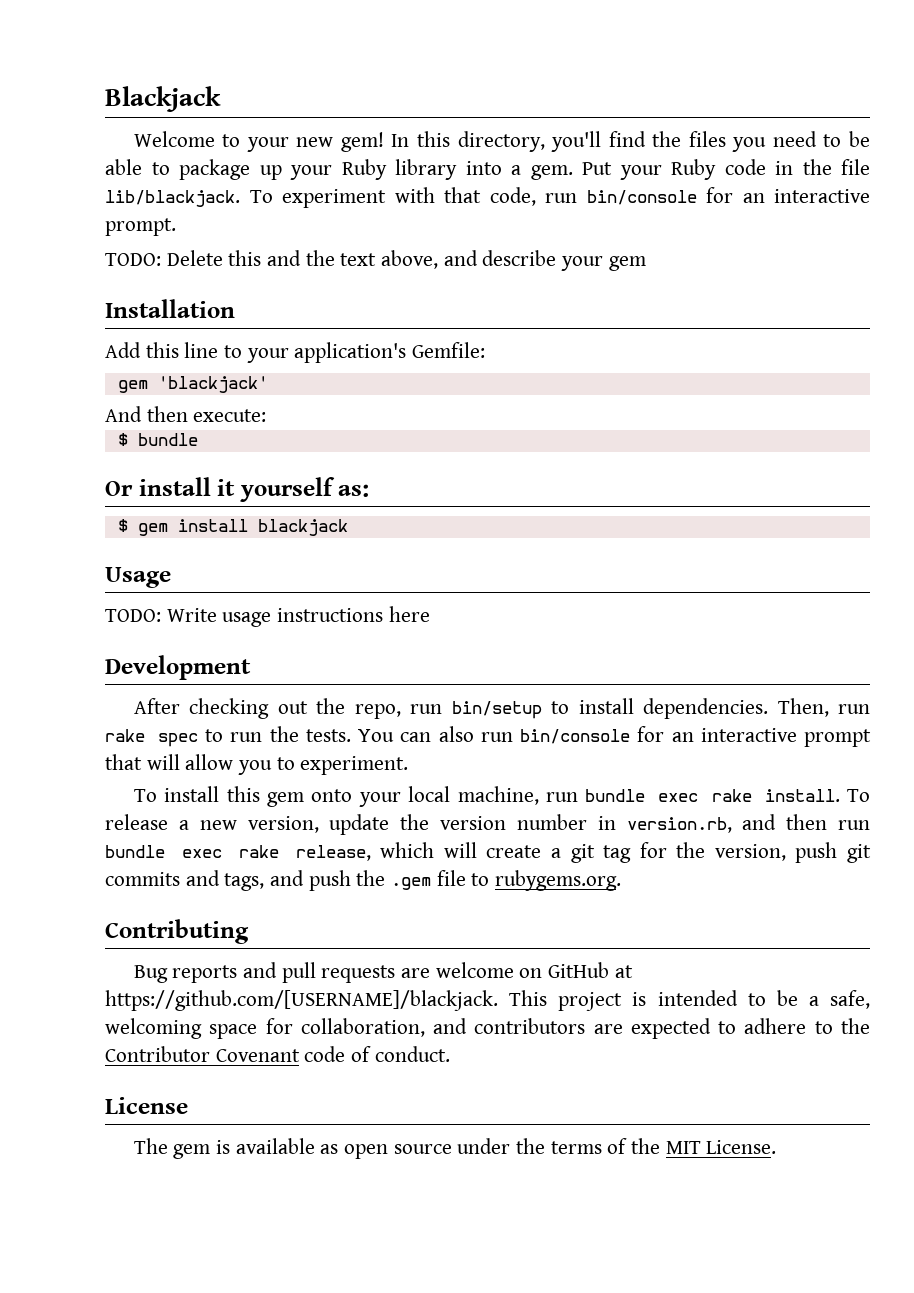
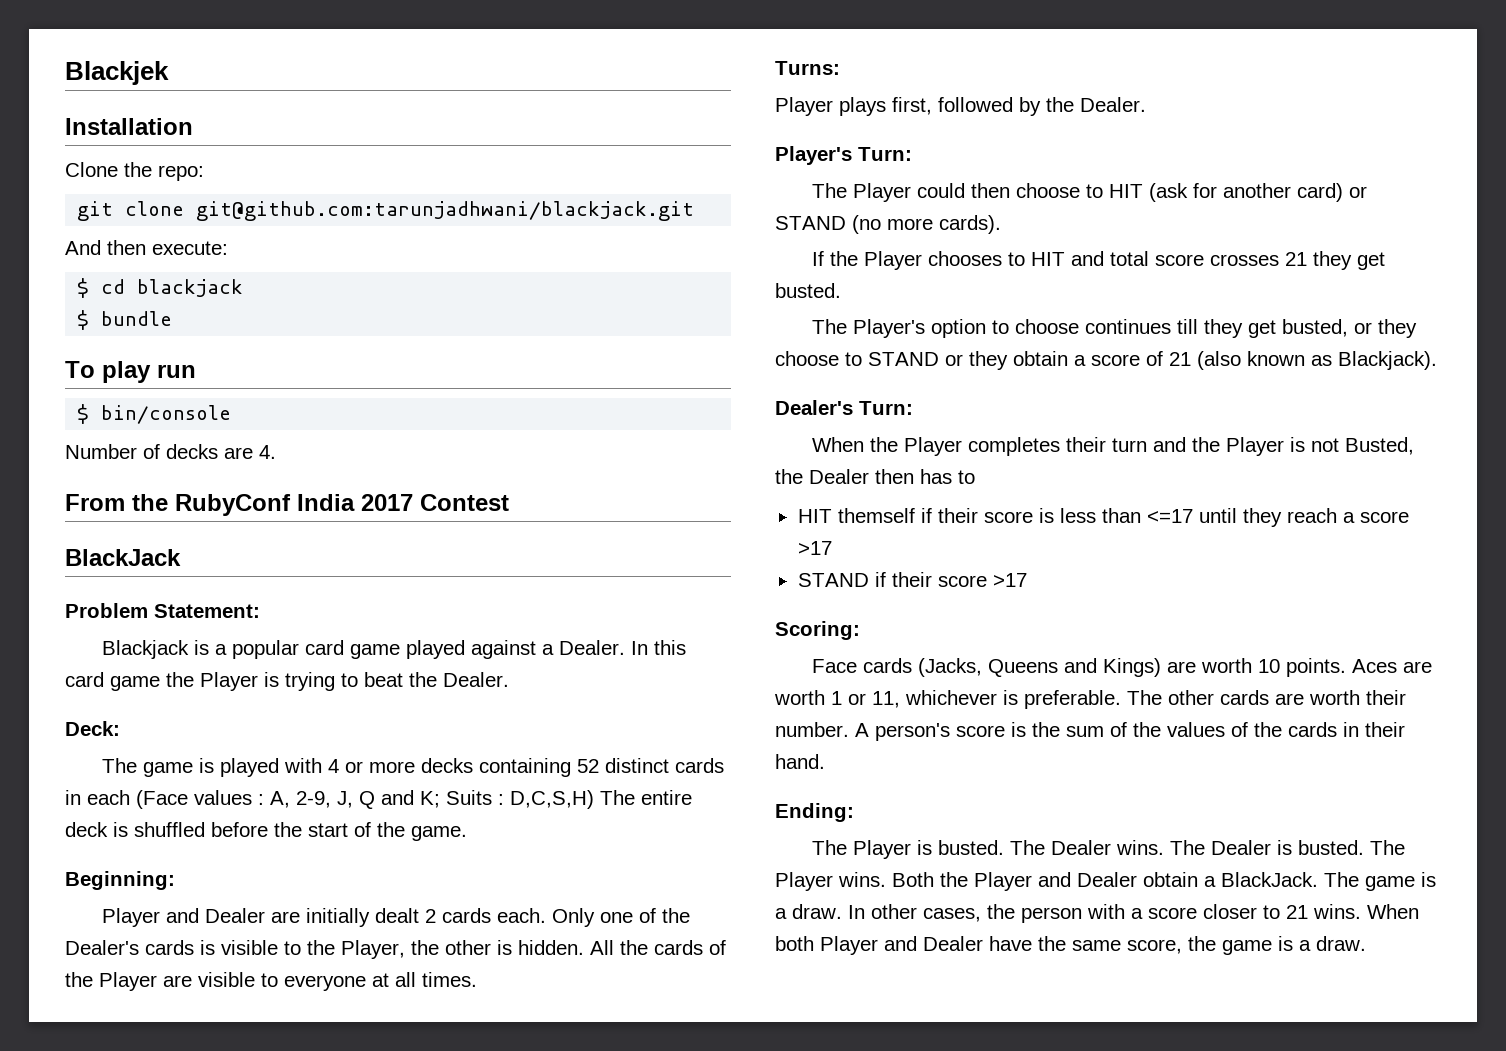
- Blackjack
- Welcome to your new gem! In this directory, you'll find the files you need to be able to package up your Ruby library into a gem. Put your Ruby code in the file lib/blackjack. To experiment with that code, run bin/console for an interactive prompt.
- TODO: Delete this and the text above, and describe your gem
+ Blackjek
  Installation
- Add this line to your application's Gemfile:
- gem 'blackjack'
+ Clone the repo:
+ git clone git@github.com:tarunjadhwani/blackjack.git
+ $ cd blackjack
- Or install it yourself as:
- $ gem install blackjack
- Usage
- TODO: Write usage instructions here
- Development
- After checking out the repo, run bin/setup to install dependencies. Then, run rake spec to run the tests. You can also run bin/console for an interactive prompt that will allow you to experiment.
- To install this gem onto your local machine, run bundle exec rake install. To release a new version, update the version number in version.rb, and then run bundle exec rake release, which will create a git tag for the version, push git commits and tags, and push the .gem file to rubygems.org.
- Contributing
- Bug reports and pull requests are welcome on GitHub at https://github.com/[USERNAME]/blackjack. This project is intended to be a safe, welcoming space for collaboration, and contributors are expected to adhere to the Contributor Covenant code of conduct.
- License
- The gem is available as open source under the terms of the MIT License.
+ To play run
+ $ bin/console
+ Number of decks are 4.
+ From the RubyConf India 2017 Contest
+ BlackJack
+ Problem Statement:
+ Blackjack is a popular card game played against a Dealer. In this card game the Player is trying to beat the Dealer.
+ Deck:
+ The game is played with 4 or more decks containing 52 distinct cards in each (Face values : A, 2-9, J, Q and K; Suits : D,C,S,H) The entire deck is shuffled before the start of the game.
+ Beginning:
+ Player and Dealer are initially dealt 2 cards each. Only one of the Dealer's cards is visible to the Player, the other is hidden. All the cards of the Player are visible to everyone at all times.
+ Turns:
+ Player plays first, followed by the Dealer.
+ Player's Turn:
+ The Player could then choose to HIT (ask for another card) or STAND (no more cards).
+ If the Player chooses to HIT and total score crosses 21 they get busted.
+ The Player's option to choose continues till they get busted, or they choose to STAND or they obtain a score of 21 (also known as Blackjack).
+ Dealer's Turn:
+ When the Player completes their turn and the Player is not Busted, the Dealer then has to
+ HIT themself if their score is less than <=17 until they reach a score >17
+ STAND if their score >17
+ Scoring:
+ Face cards (Jacks, Queens and Kings) are worth 10 points. Aces are worth 1 or 11, whichever is preferable. The other cards are worth their number. A person's score is the sum of the values of the cards in their hand.
+ Ending:
+ The Player is busted. The Dealer wins. The Dealer is busted. The Player wins. Both the Player and Dealer obtain a BlackJack. The game is a draw. In other cases, the person with a score closer to 21 wins. When both Player and Dealer have the same score, the game is a draw.

